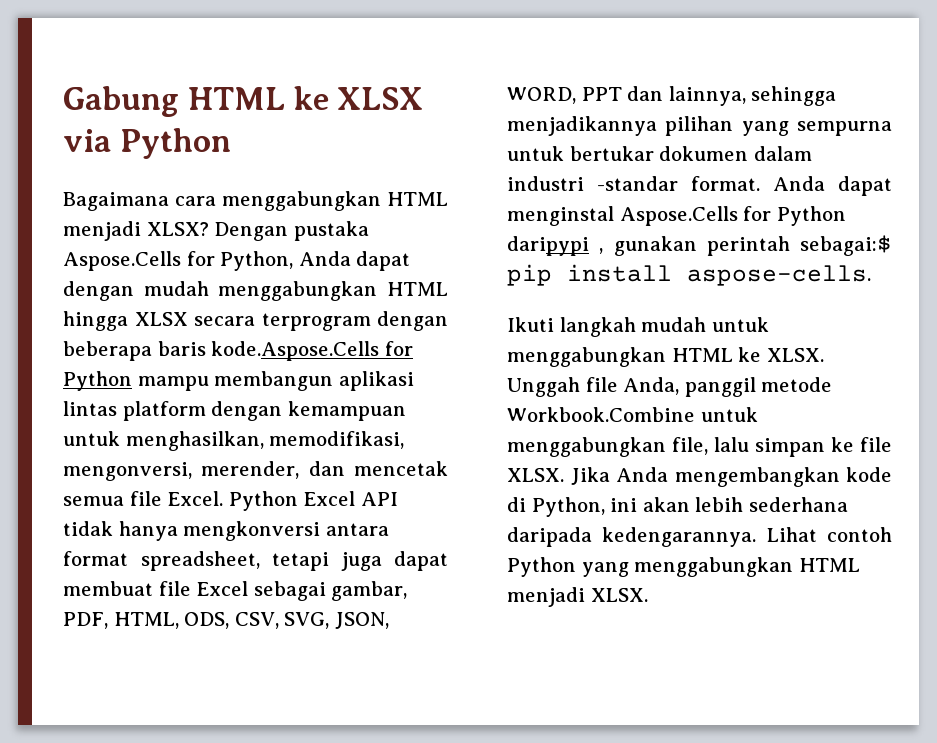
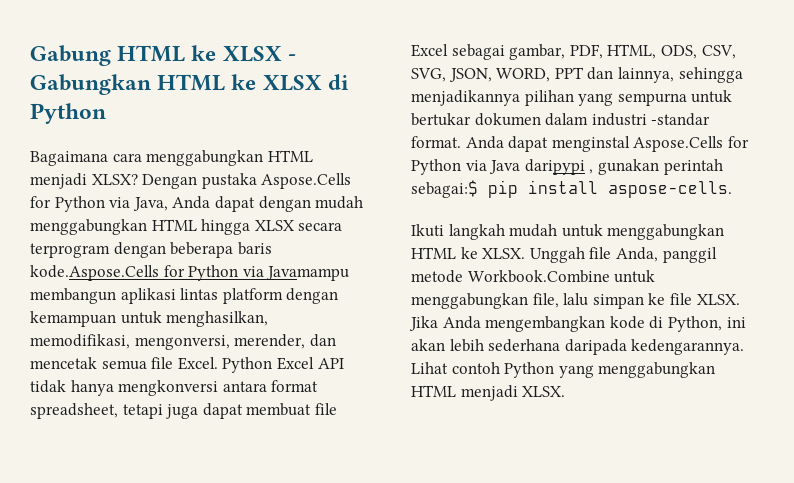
- Gabung HTML ke XLSX via Python
+ Gabung HTML ke XLSX - Gabungkan HTML ke XLSX di Python
- Dengan pustaka Aspose.Cells for Python, Anda dapat dengan mudah menggabungkan HTML hingga XLSX secara terprogram dengan beberapa baris kode.Aspose.Cells for Python mampu membangun aplikasi lintas platform dengan kemampuan untuk menghasilkan, memodifikasi, mengonversi, merender, dan mencetak semua file Excel.
+ Dengan pustaka Aspose.Cells for Python via Java, Anda dapat dengan mudah menggabungkan HTML hingga XLSX secara terprogram dengan beberapa baris kode.Aspose.Cells for Python via Javamampu membangun aplikasi lintas platform dengan kemampuan untuk menghasilkan, memodifikasi, mengonversi, merender, dan mencetak semua file Excel.
- Anda dapat menginstal Aspose.Cells for Python daripypi , gunakan perintah sebagai:$ pip install aspose-cells.
+ Anda dapat menginstal Aspose.Cells for Python via Java daripypi , gunakan perintah sebagai:$ pip install aspose-cells.

